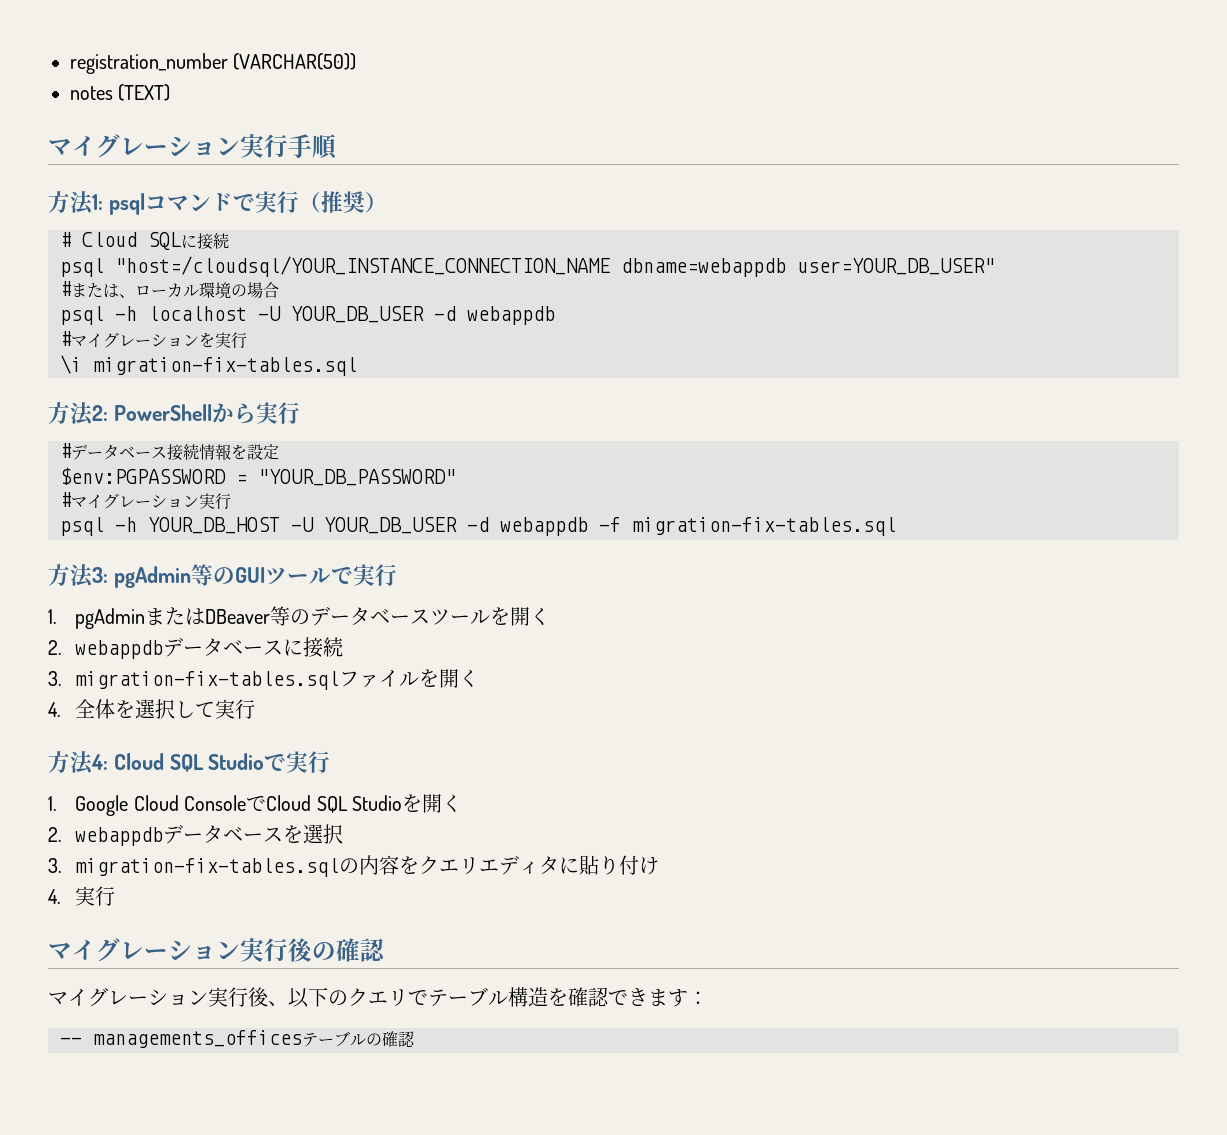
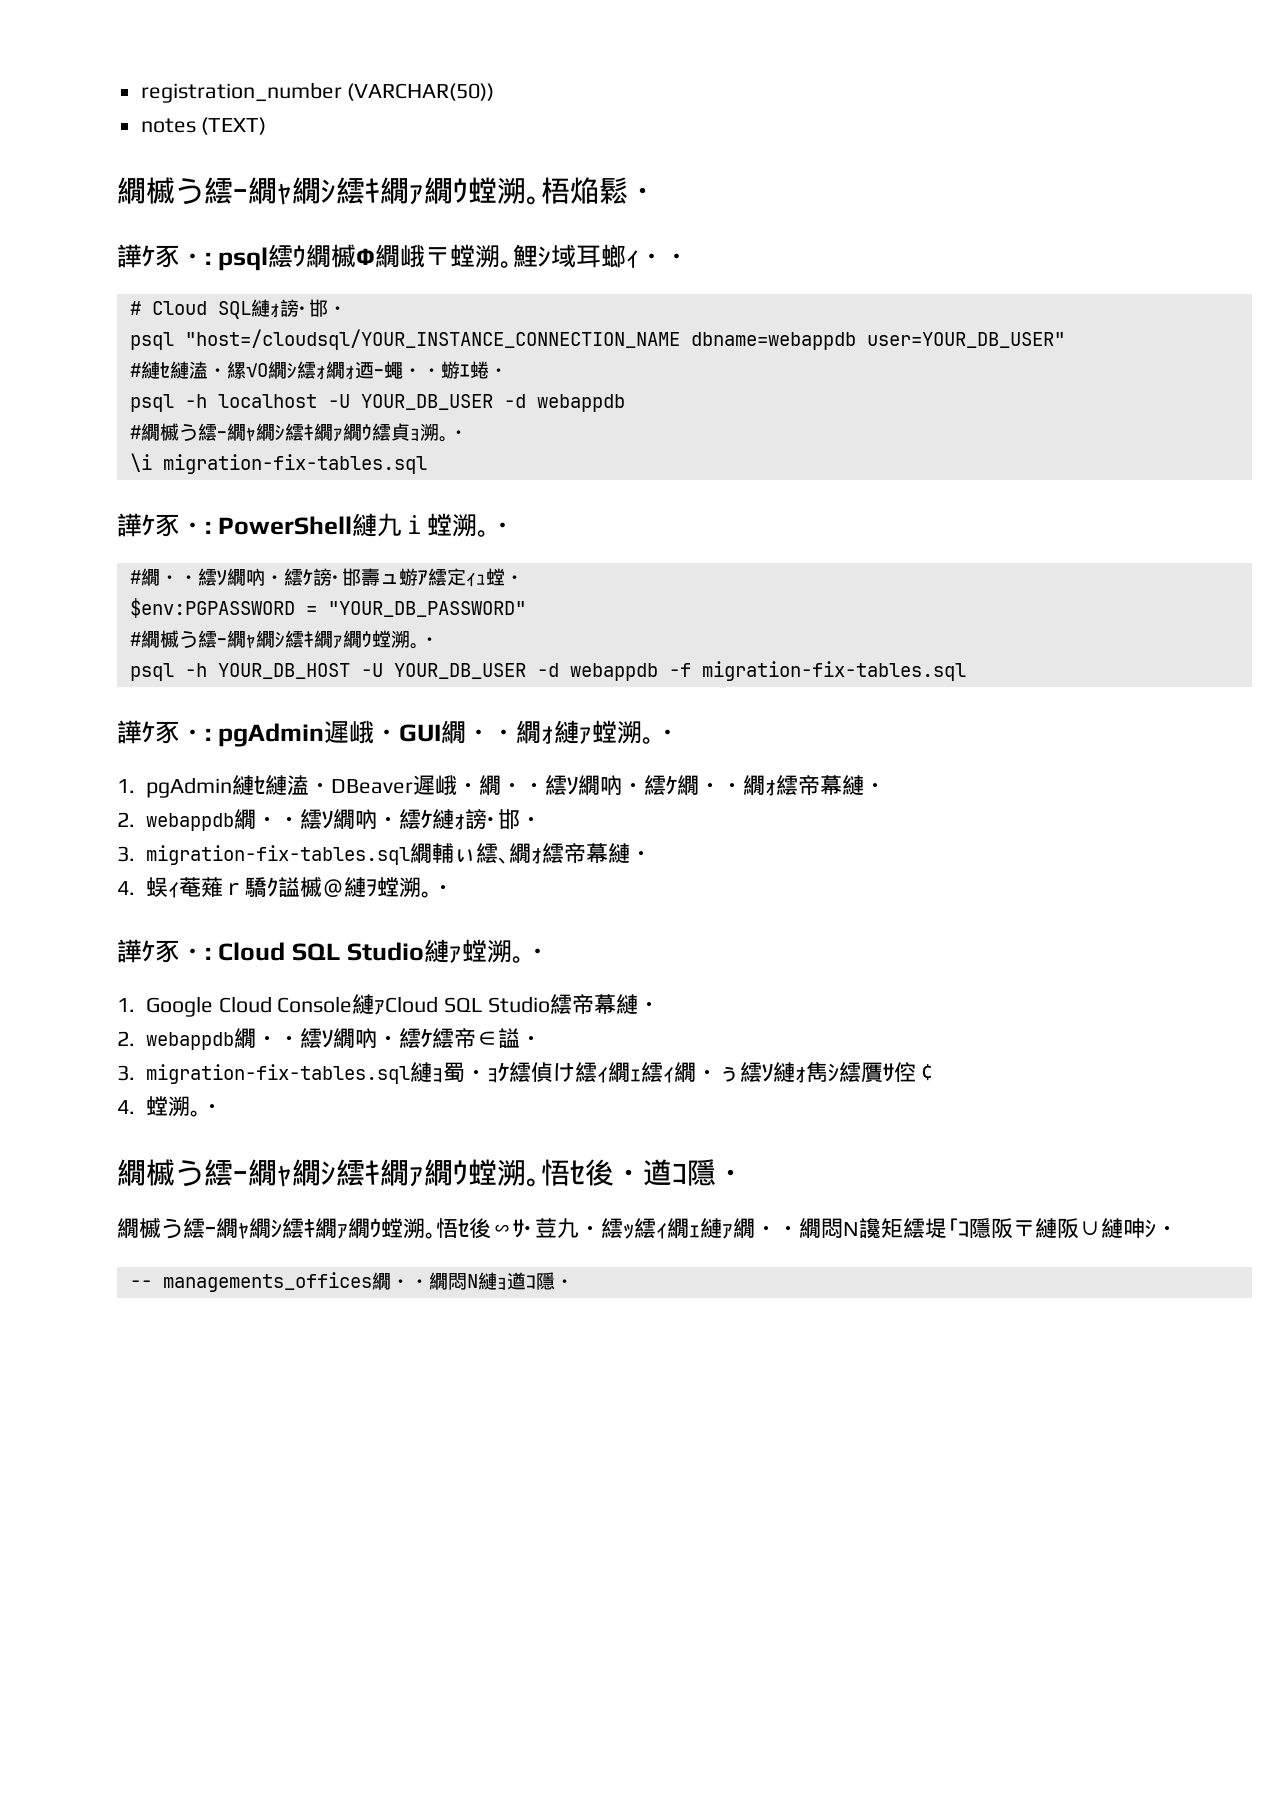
- マイグレーション実行手順
- 方法1: psqlコマンドで実行（推奨）
+ 繝槭う繧ｰ繝ｬ繝ｼ繧ｷ繝ｧ繝ｳ螳溯｡梧焔鬆・
+ 譁ｹ豕・: psql繧ｳ繝槭Φ繝峨〒螳溯｡鯉ｼ域耳螂ｨ・・
- # Cloud SQLに接続
+ # Cloud SQL縺ｫ謗･邯・
- #または、ローカル環境の場合
+ #縺ｾ縺溘・縲√Ο繝ｼ繧ｫ繝ｫ迺ｰ蠅・・蝣ｴ蜷・
- #マイグレーションを実行
+ #繝槭う繧ｰ繝ｬ繝ｼ繧ｷ繝ｧ繝ｳ繧貞ｮ溯｡・
  \i migration-fix-tables.sql
- 方法2: PowerShellから実行
- #データベース接続情報を設定
+ 譁ｹ豕・: PowerShell縺九ｉ螳溯｡・
+ #繝・・繧ｿ繝吶・繧ｹ謗･邯壽ュ蝣ｱ繧定ｨｭ螳・
- #マイグレーション実行
+ #繝槭う繧ｰ繝ｬ繝ｼ繧ｷ繝ｧ繝ｳ螳溯｡・
- 方法3: pgAdmin等のGUIツールで実行
- 1. pgAdminまたはDBeaver等のデータベースツールを開く
- 2. webappdbデータベースに接続
- 3. migration-fix-tables.sqlファイルを開く
- 4.全体を選択して実行
- 方法4: Cloud SQL Studioで実行
+ 譁ｹ豕・: pgAdmin遲峨・GUI繝・・繝ｫ縺ｧ螳溯｡・
+ 1. pgAdmin縺ｾ縺溘・DBeaver遲峨・繝・・繧ｿ繝吶・繧ｹ繝・・繝ｫ繧帝幕縺・
+ 2. webappdb繝・・繧ｿ繝吶・繧ｹ縺ｫ謗･邯・
+ 3. migration-fix-tables.sql繝輔ぃ繧､繝ｫ繧帝幕縺・
+ 4.蜈ｨ菴薙ｒ驕ｸ謚槭＠縺ｦ螳溯｡・
+ 譁ｹ豕・: Cloud SQL Studio縺ｧ螳溯｡・
- 1. Google Cloud ConsoleでCloud SQL Studioを開く
- 2. webappdbデータベースを選択
- 3. migration-fix-tables.sqlの内容をクエリエディタに貼り付け
- 4.実行
- マイグレーション実行後の確認
- マイグレーション実行後、以下のクエリでテーブル構造を確認できます：
- -- managements_officesテーブルの確認
+ 1. Google Cloud Console縺ｧCloud SQL Studio繧帝幕縺・
+ 2. webappdb繝・・繧ｿ繝吶・繧ｹ繧帝∈謚・
+ 3. migration-fix-tables.sql縺ｮ蜀・ｮｹ繧偵け繧ｨ繝ｪ繧ｨ繝・ぅ繧ｿ縺ｫ雋ｼ繧贋ｻ倥￠
+ 4.螳溯｡・
+ 繝槭う繧ｰ繝ｬ繝ｼ繧ｷ繝ｧ繝ｳ螳溯｡悟ｾ後・遒ｺ隱・
+ 繝槭う繧ｰ繝ｬ繝ｼ繧ｷ繝ｧ繝ｳ螳溯｡悟ｾ後∽ｻ･荳九・繧ｯ繧ｨ繝ｪ縺ｧ繝・・繝悶Ν讒矩繧堤｢ｺ隱阪〒縺阪∪縺呻ｼ・
+ -- managements_offices繝・・繝悶Ν縺ｮ遒ｺ隱・

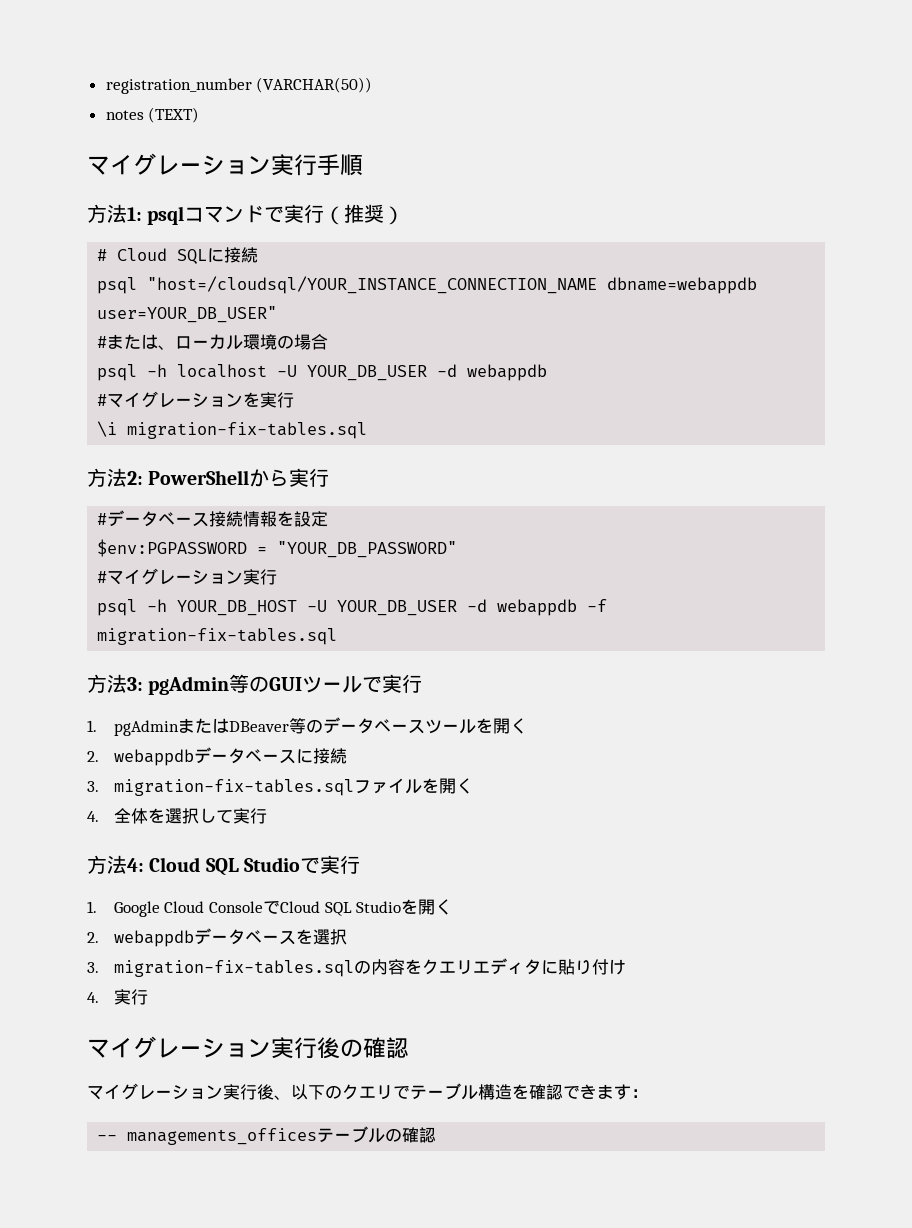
- 繝槭う繧ｰ繝ｬ繝ｼ繧ｷ繝ｧ繝ｳ螳溯｡梧焔鬆・
- 譁ｹ豕・: psql繧ｳ繝槭Φ繝峨〒螳溯｡鯉ｼ域耳螂ｨ・・
+ マイグレーション実行手順
+ 方法1: psqlコマンドで実行（推奨）
- # Cloud SQL縺ｫ謗･邯・
+ # Cloud SQLに接続
- #縺ｾ縺溘・縲√Ο繝ｼ繧ｫ繝ｫ迺ｰ蠅・・蝣ｴ蜷・
+ #または、ローカル環境の場合
- #繝槭う繧ｰ繝ｬ繝ｼ繧ｷ繝ｧ繝ｳ繧貞ｮ溯｡・
+ #マイグレーションを実行
  \i migration-fix-tables.sql
- 譁ｹ豕・: PowerShell縺九ｉ螳溯｡・
- #繝・・繧ｿ繝吶・繧ｹ謗･邯壽ュ蝣ｱ繧定ｨｭ螳・
+ 方法2: PowerShellから実行
+ #データベース接続情報を設定
- #繝槭う繧ｰ繝ｬ繝ｼ繧ｷ繝ｧ繝ｳ螳溯｡・
+ #マイグレーション実行
- 譁ｹ豕・: pgAdmin遲峨・GUI繝・・繝ｫ縺ｧ螳溯｡・
- 1. pgAdmin縺ｾ縺溘・DBeaver遲峨・繝・・繧ｿ繝吶・繧ｹ繝・・繝ｫ繧帝幕縺・
- 2. webappdb繝・・繧ｿ繝吶・繧ｹ縺ｫ謗･邯・
- 3. migration-fix-tables.sql繝輔ぃ繧､繝ｫ繧帝幕縺・
- 4.蜈ｨ菴薙ｒ驕ｸ謚槭＠縺ｦ螳溯｡・
- 譁ｹ豕・: Cloud SQL Studio縺ｧ螳溯｡・
+ 方法3: pgAdmin等のGUIツールで実行
+ 1. pgAdminまたはDBeaver等のデータベースツールを開く
+ 2. webappdbデータベースに接続
+ 3. migration-fix-tables.sqlファイルを開く
+ 4.全体を選択して実行
+ 方法4: Cloud SQL Studioで実行
- 1. Google Cloud Console縺ｧCloud SQL Studio繧帝幕縺・
- 2. webappdb繝・・繧ｿ繝吶・繧ｹ繧帝∈謚・
- 3. migration-fix-tables.sql縺ｮ蜀・ｮｹ繧偵け繧ｨ繝ｪ繧ｨ繝・ぅ繧ｿ縺ｫ雋ｼ繧贋ｻ倥￠
- 4.螳溯｡・
- 繝槭う繧ｰ繝ｬ繝ｼ繧ｷ繝ｧ繝ｳ螳溯｡悟ｾ後・遒ｺ隱・
- 繝槭う繧ｰ繝ｬ繝ｼ繧ｷ繝ｧ繝ｳ螳溯｡悟ｾ後∽ｻ･荳九・繧ｯ繧ｨ繝ｪ縺ｧ繝・・繝悶Ν讒矩繧堤｢ｺ隱阪〒縺阪∪縺呻ｼ・
- -- managements_offices繝・・繝悶Ν縺ｮ遒ｺ隱・
+ 1. Google Cloud ConsoleでCloud SQL Studioを開く
+ 2. webappdbデータベースを選択
+ 3. migration-fix-tables.sqlの内容をクエリエディタに貼り付け
+ 4.実行
+ マイグレーション実行後の確認
+ マイグレーション実行後、以下のクエリでテーブル構造を確認できます：
+ -- managements_officesテーブルの確認

